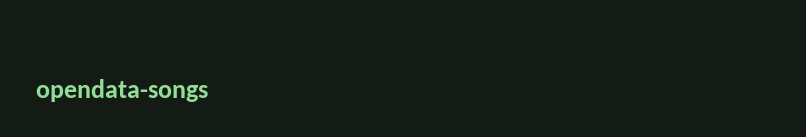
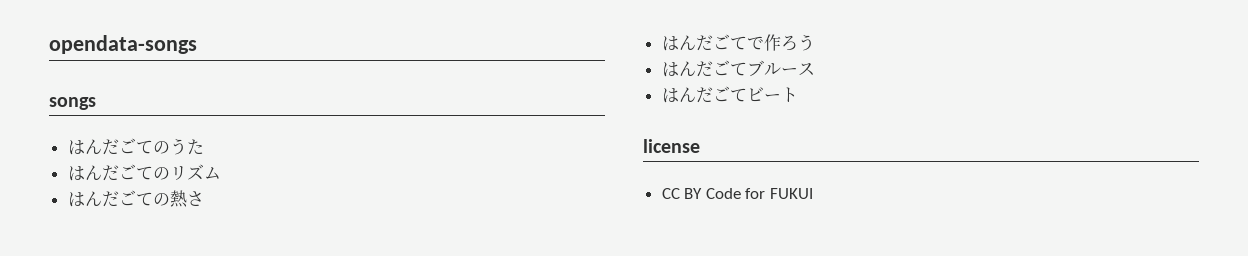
+ songs
+ はんだごてのうた
+ はんだごてのリズム
+ はんだごての熱さ
+ はんだごてで作ろう
+ はんだごてブルース
+ はんだごてビート
+ license
+ CC BY Code for FUKUI

